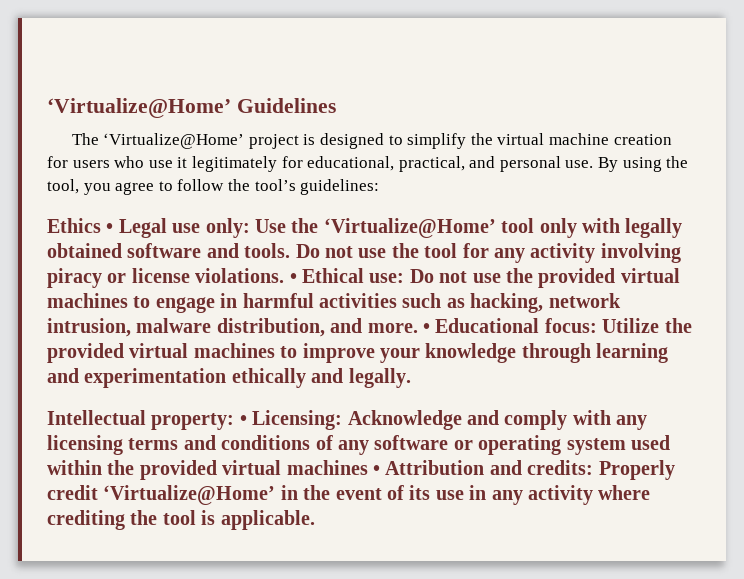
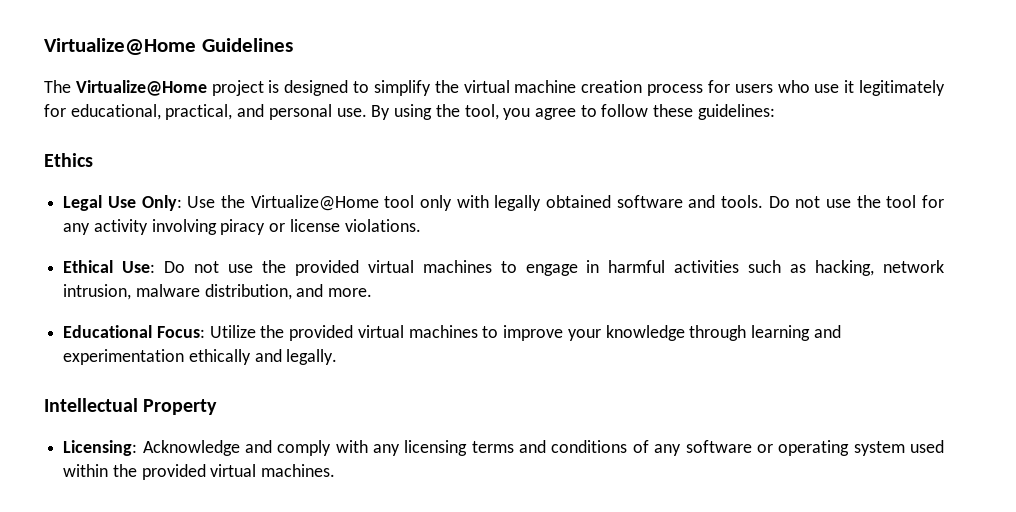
- ‘Virtualize@Home’ Guidelines
+ Virtualize@Home Guidelines
- The ‘Virtualize@Home’ project is designed to simplify the virtual machine creation for users who use it legitimately for educational, practical, and personal use.
+ The Virtualize@Home project is designed to simplify the virtual machine creation process for users who use it legitimately for educational, practical, and personal use.
- By using the tool, you agree to follow the tool’s guidelines:
+ By using the tool, you agree to follow these guidelines:
- Ethics • Legal use only: Use the ‘Virtualize@Home’ tool only with legally obtained software and tools.
+ Ethics
+ Legal Use Only: Use the Virtualize@Home tool only with legally obtained software and tools.
- Do not use the tool for any activity involving piracy or license violations. • Ethical use: Do not use the provided virtual machines to engage in harmful activities such as hacking, network intrusion, malware distribution, and more. • Educational focus: Utilize the provided virtual machines to improve your knowledge through learning and experimentation ethically and legally.
+ Do not use the tool for any activity involving piracy or license violations.
+ Ethical Use: Do not use the provided virtual machines to engage in harmful activities such as hacking, network intrusion, malware distribution, and more.
+ Educational Focus: Utilize the provided virtual machines to improve your knowledge through learning and experimentation ethically and legally.
- Intellectual property: • Licensing: Acknowledge and comply with any licensing terms and conditions of any software or operating system used within the provided virtual machines • Attribution and credits: Properly credit ‘Virtualize@Home’ in the event of its use in any activity where crediting the tool is applicable.
+ Intellectual Property
+ Licensing: Acknowledge and comply with any licensing terms and conditions of any software or operating system used within the provided virtual machines.

